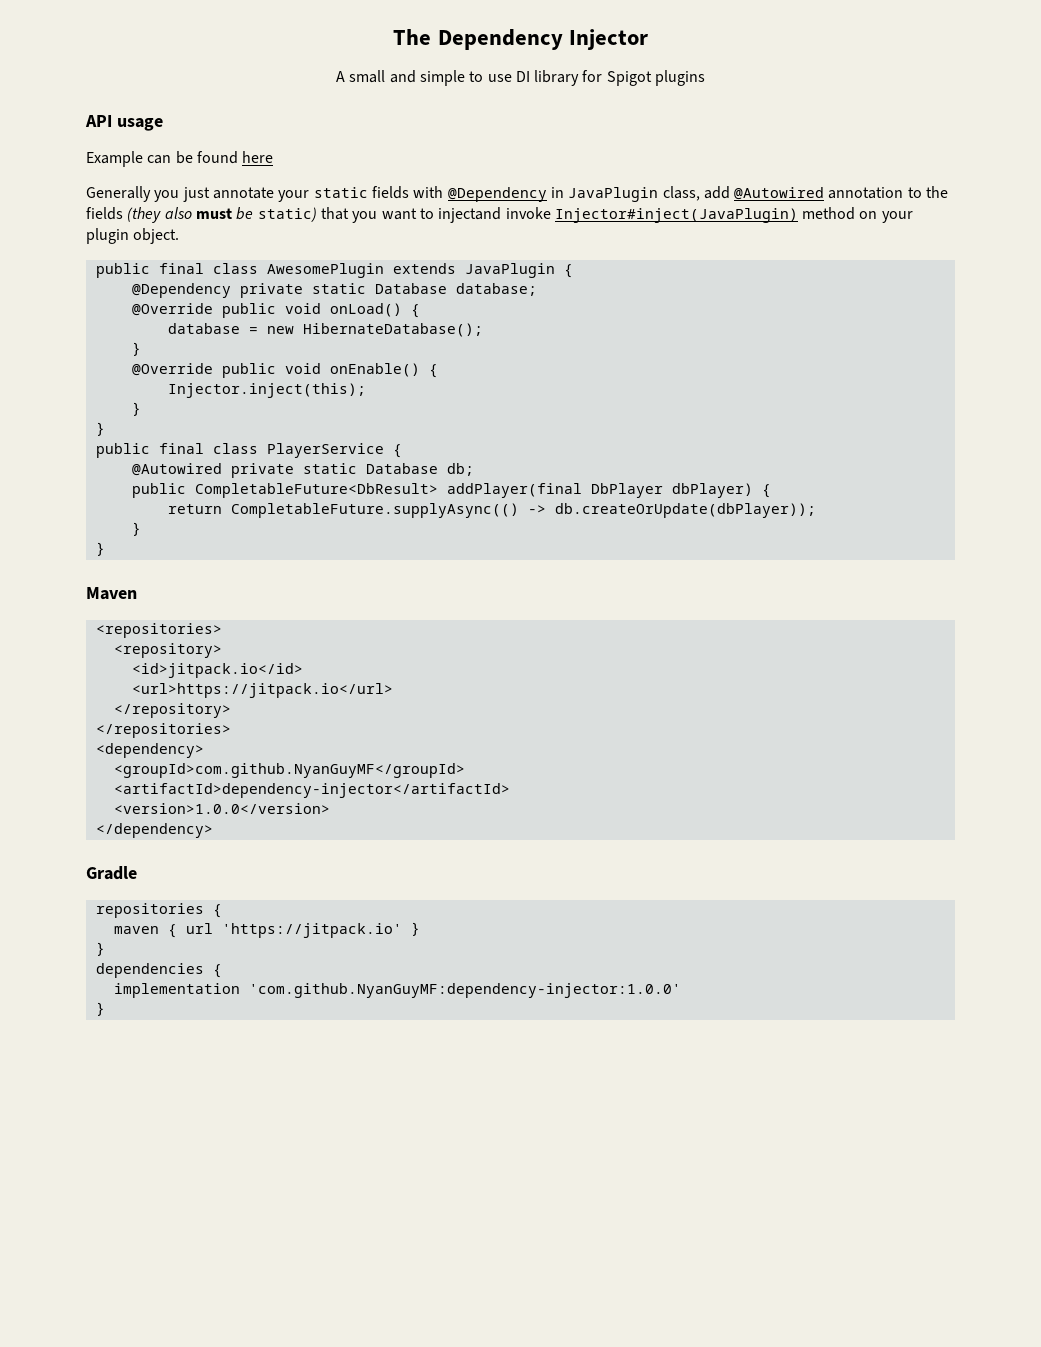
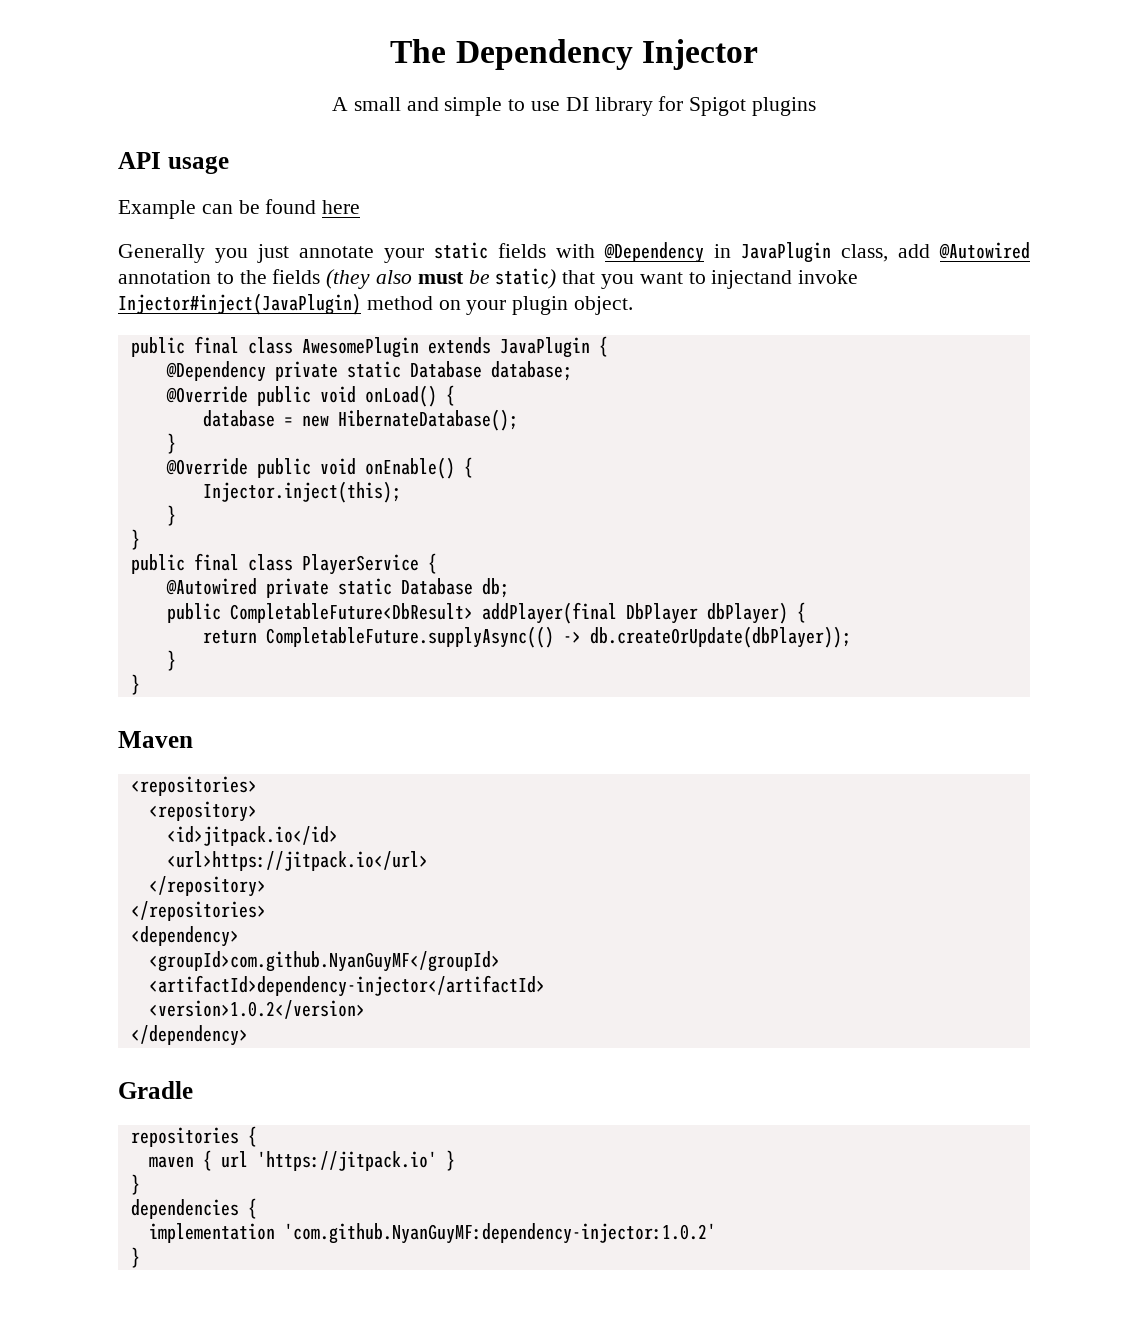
- <version>1.0.0</version>
+ <version>1.0.2</version>
- implementation 'com.github.NyanGuyMF:dependency-injector:1.0.0'
+ implementation 'com.github.NyanGuyMF:dependency-injector:1.0.2'

